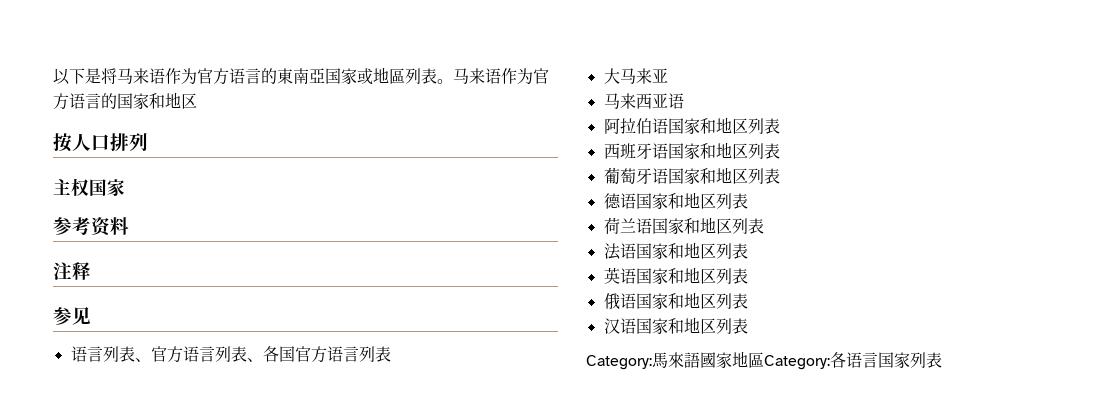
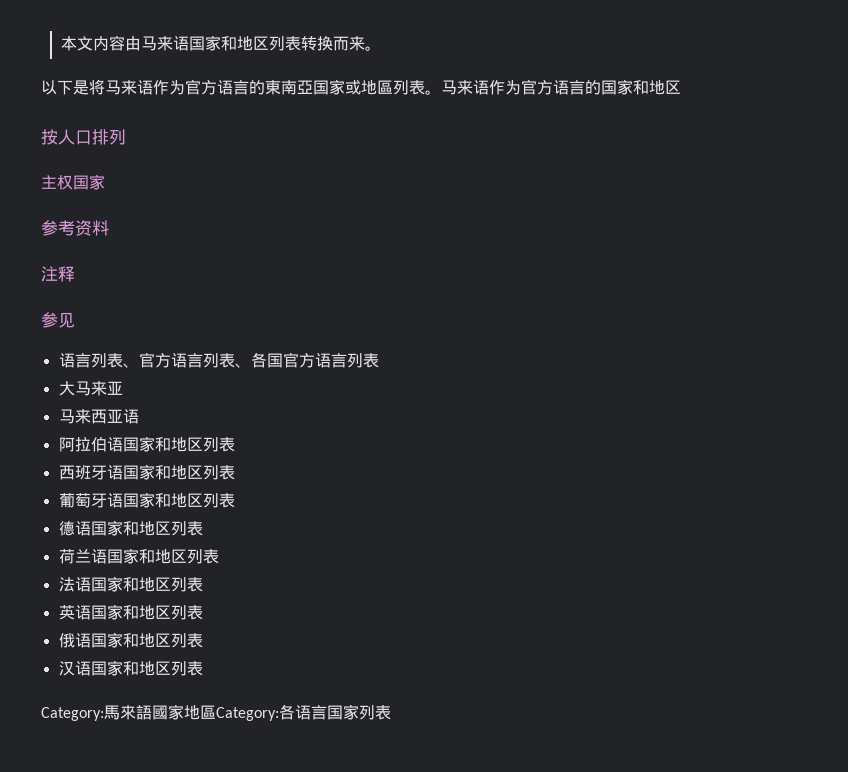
+ 本文内容由马来语国家和地区列表转换而来。

